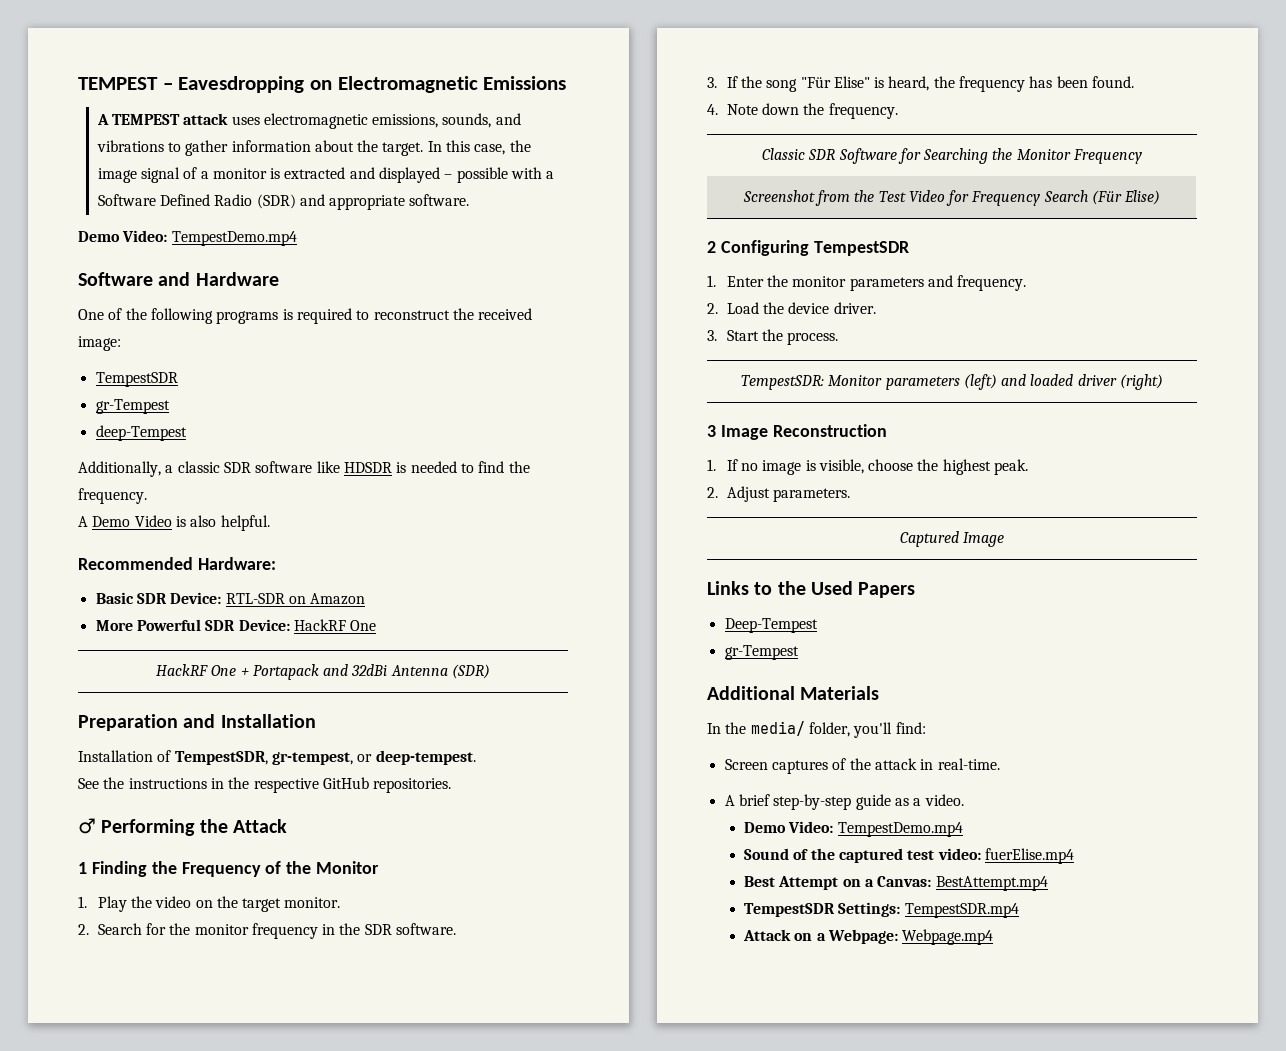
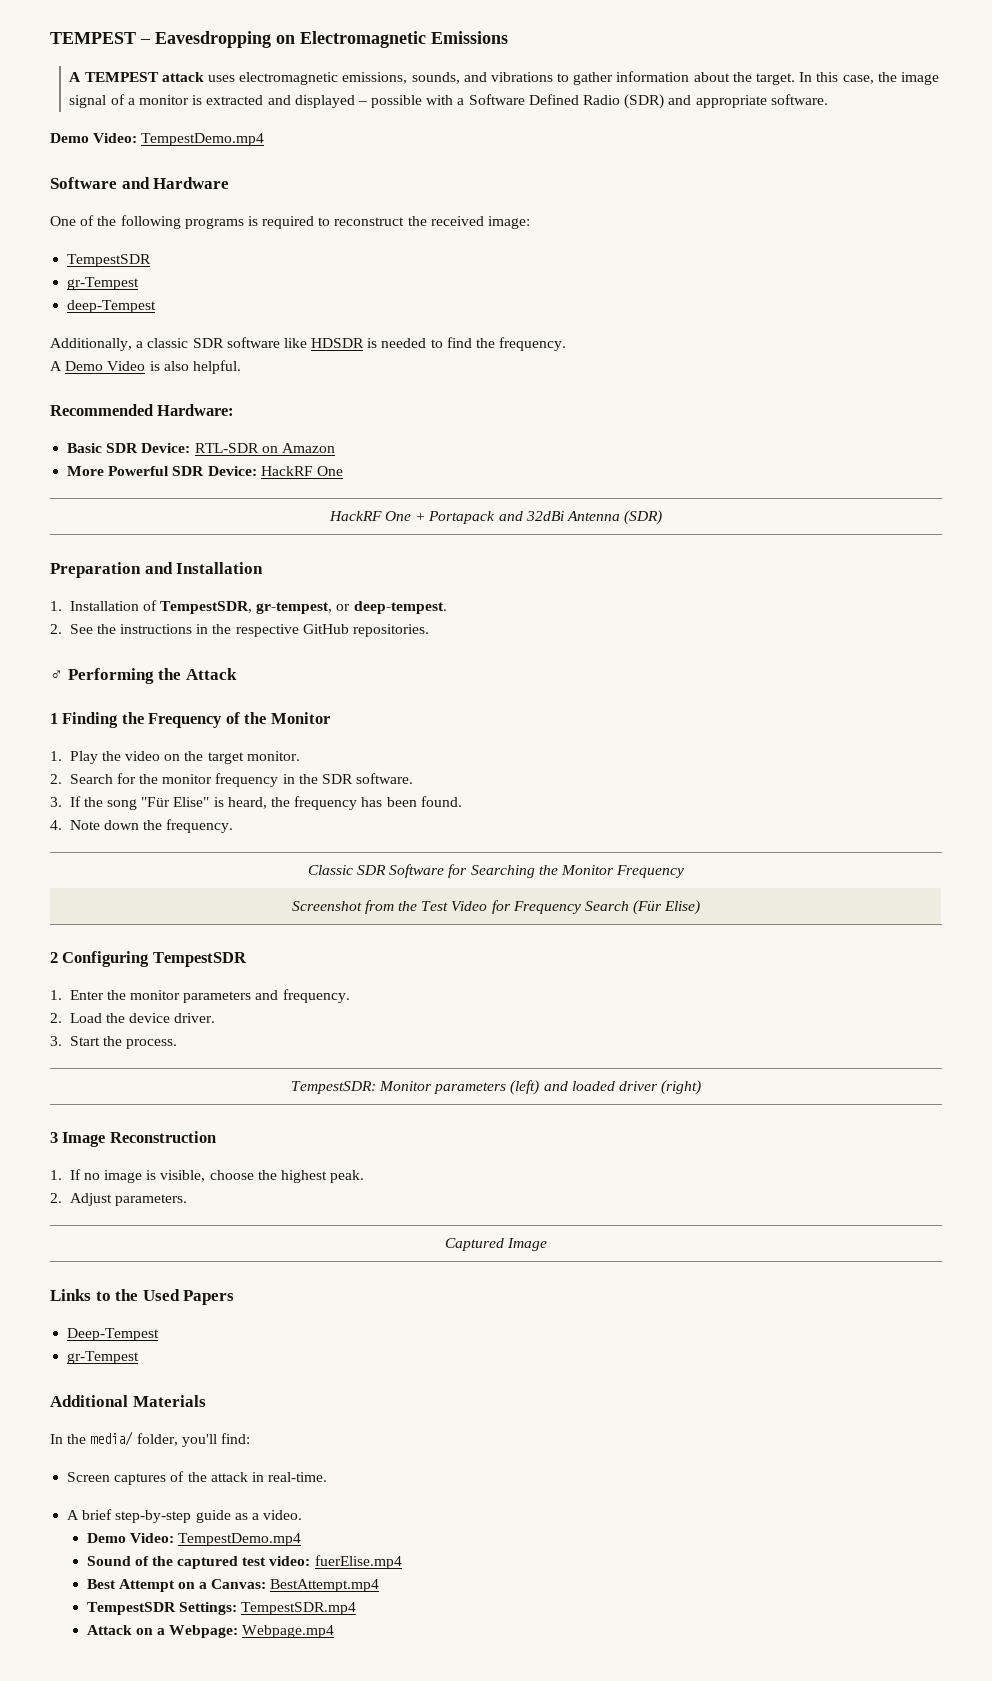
- Installation of TempestSDR, gr-tempest, or deep-tempest.
+ 1. Installation of TempestSDR, gr-tempest, or deep-tempest.
- See the instructions in the respective GitHub repositories.
+ 2. See the instructions in the respective GitHub repositories.

